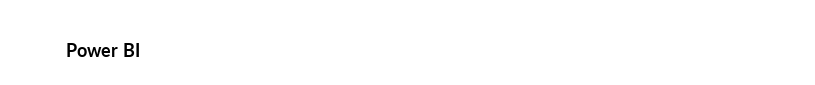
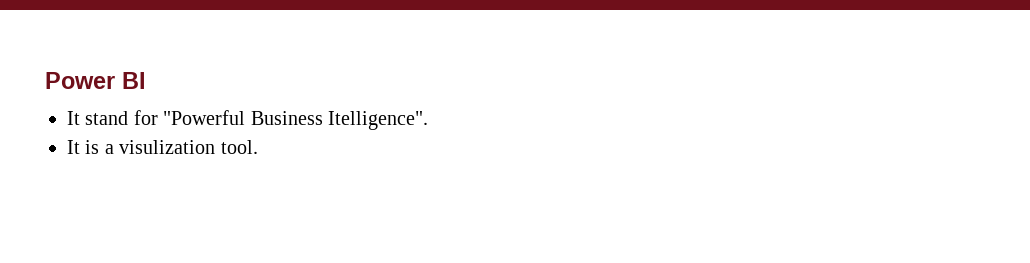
+ It stand for "Powerful Business Itelligence".
+ It is a visulization tool.

